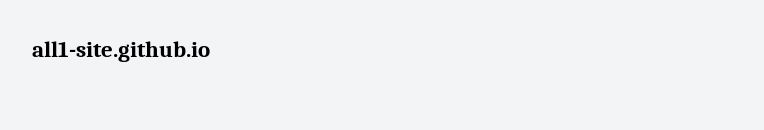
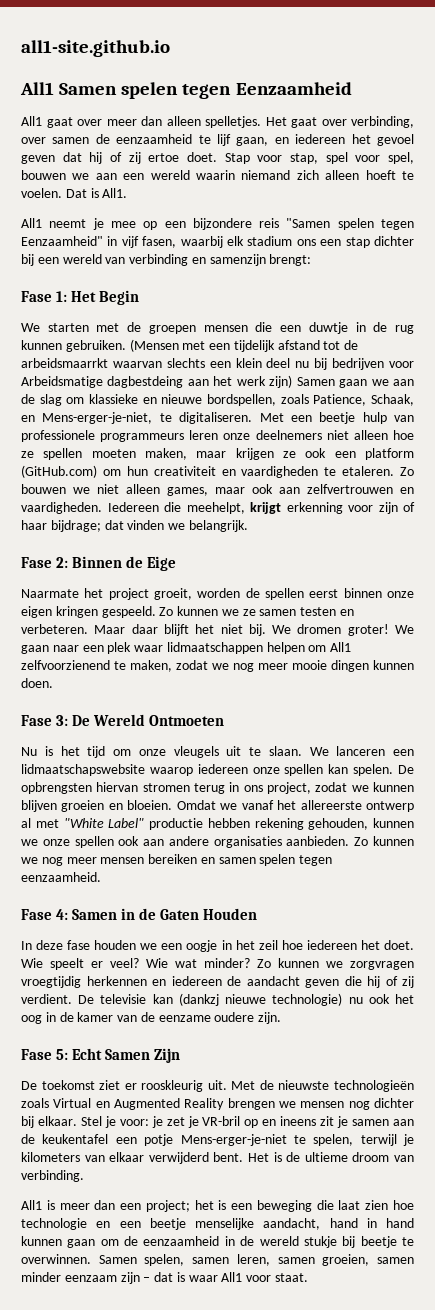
+ All1 Samen spelen tegen Eenzaamheid
+ All1 gaat over meer dan alleen spelletjes. Het gaat over verbinding, over samen de eenzaamheid te lijf gaan, en iedereen het gevoel geven dat hij of zij ertoe doet. Stap voor stap, spel voor spel, bouwen we aan een wereld waarin niemand zich alleen hoeft te voelen. Dat is All1.
+ All1 neemt je mee op een bijzondere reis "Samen spelen tegen Eenzaamheid" in vijf fasen, waarbij elk stadium ons een stap dichter bij een wereld van verbinding en samenzijn brengt:
+ Fase 1: Het Begin
+ We starten met de groepen mensen die een duwtje in de rug kunnen gebruiken. (Mensen met een tijdelijk afstand tot de arbeidsmaarrkt waarvan slechts een klein deel nu bij bedrijven voor Arbeidsmatige dagbestdeing aan het werk zijn) Samen gaan we aan de slag om klassieke en nieuwe bordspellen, zoals Patience, Schaak, en Mens-erger-je-niet, te digitaliseren. Met een beetje hulp van professionele programmeurs leren onze deelnemers niet alleen hoe ze spellen moeten maken, maar krijgen ze ook een platform (GitHub.com) om hun creativiteit en vaardigheden te etaleren. Zo bouwen we niet alleen games, maar ook aan zelfvertrouwen en vaardigheden. Iedereen die meehelpt, krijgt erkenning voor zijn of haar bijdrage; dat vinden we belangrijk.
+ Fase 2: Binnen de Eige
+ Naarmate het project groeit, worden de spellen eerst binnen onze eigen kringen gespeeld. Zo kunnen we ze samen testen en verbeteren. Maar daar blijft het niet bij. We dromen groter! We gaan naar een plek waar lidmaatschappen helpen om All1 zelfvoorzienend te maken, zodat we nog meer mooie dingen kunnen doen.
+ Fase 3: De Wereld Ontmoeten
+ Nu is het tijd om onze vleugels uit te slaan. We lanceren een lidmaatschapswebsite waarop iedereen onze spellen kan spelen. De opbrengsten hiervan stromen terug in ons project, zodat we kunnen blijven groeien en bloeien. Omdat we vanaf het allereerste ontwerp al met "White Label" productie hebben rekening gehouden, kunnen we onze spellen ook aan andere organisaties aanbieden. Zo kunnen we nog meer mensen bereiken en samen spelen tegen eenzaamheid.
+ Fase 4: Samen in de Gaten Houden
+ In deze fase houden we een oogje in het zeil hoe iedereen het doet. Wie speelt er veel? Wie wat minder? Zo kunnen we zorgvragen vroegtijdig herkennen en iedereen de aandacht geven die hij of zij verdient. De televisie kan (dankzj nieuwe technologie) nu ook het oog in de kamer van de eenzame oudere zijn.
+ Fase 5: Echt Samen Zijn
+ De toekomst ziet er rooskleurig uit. Met de nieuwste technologieën zoals Virtual en Augmented Reality brengen we mensen nog dichter bij elkaar. Stel je voor: je zet je VR-bril op en ineens zit je samen aan de keukentafel een potje Mens-erger-je-niet te spelen, terwijl je kilometers van elkaar verwijderd bent. Het is de ultieme droom van verbinding.
+ All1 is meer dan een project; het is een beweging die laat zien hoe technologie en een beetje menselijke aandacht, hand in hand kunnen gaan om de eenzaamheid in de wereld stukje bij beetje te overwinnen. Samen spelen, samen leren, samen groeien, samen minder eenzaam zijn – dat is waar All1 voor staat.

